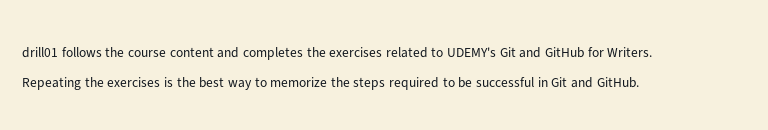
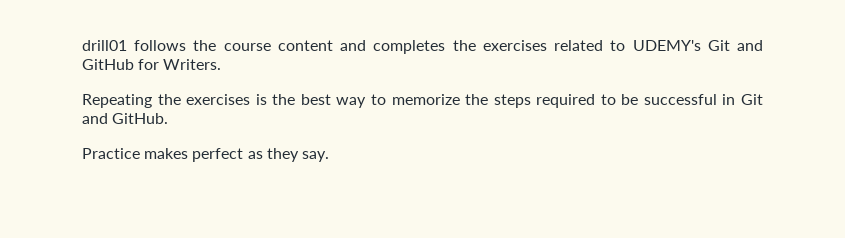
+ Practice makes perfect as they say.

